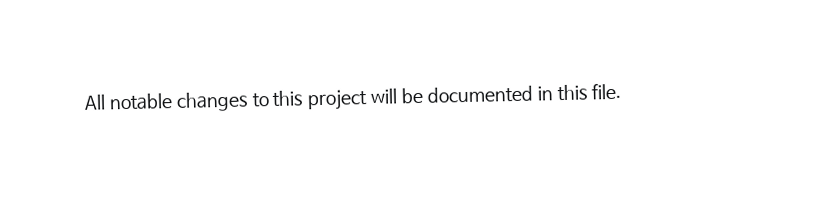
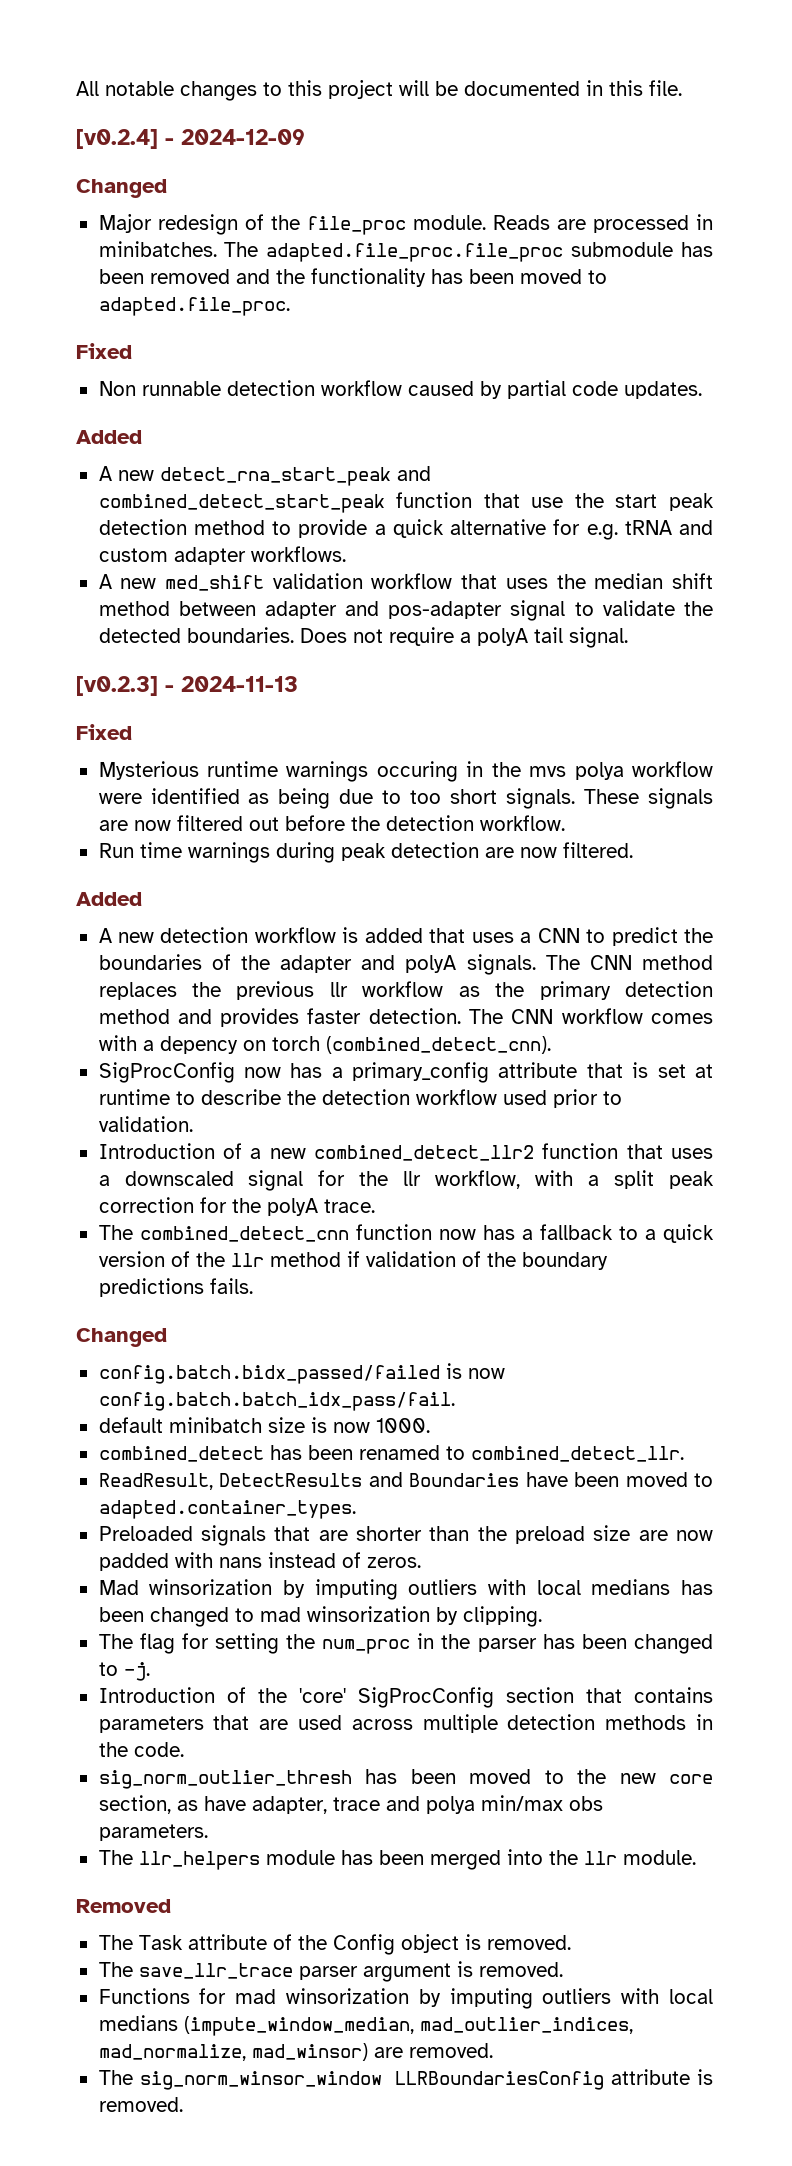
+ [v0.2.4] - 2024-12-09
+ Changed
+ Major redesign of the file_proc module. Reads are processed in minibatches. The adapted.file_proc.file_proc submodule has been removed and the functionality has been moved to adapted.file_proc.
+ Fixed
+ Non runnable detection workflow caused by partial code updates.
+ Added
+ A new detect_rna_start_peak and combined_detect_start_peak function that use the start peak detection method to provide a quick alternative for e.g. tRNA and custom adapter workflows.
+ A new med_shift validation workflow that uses the median shift method between adapter and pos-adapter signal to validate the detected boundaries. Does not require a polyA tail signal.
+ [v0.2.3] - 2024-11-13
+ Fixed
+ Mysterious runtime warnings occuring in the mvs polya workflow were identified as being due to too short signals. These signals are now filtered out before the detection workflow.
+ Run time warnings during peak detection are now filtered.
+ Added
+ A new detection workflow is added that uses a CNN to predict the boundaries of the adapter and polyA signals. The CNN method replaces the previous llr workflow as the primary detection method and provides faster detection. The CNN workflow comes with a depency on torch (combined_detect_cnn).
+ SigProcConfig now has a primary_config attribute that is set at runtime to describe the detection workflow used prior to validation.
+ Introduction of a new combined_detect_llr2 function that uses a downscaled signal for the llr workflow, with a split peak correction for the polyA trace.
+ The combined_detect_cnn function now has a fallback to a quick version of the llr method if validation of the boundary predictions fails.
+ Changed
+ config.batch.bidx_passed/failed is now config.batch.batch_idx_pass/fail.
+ default minibatch size is now 1000.
+ combined_detect has been renamed to combined_detect_llr.
+ ReadResult, DetectResults and Boundaries have been moved to adapted.container_types.
+ Preloaded signals that are shorter than the preload size are now padded with nans instead of zeros.
+ Mad winsorization by imputing outliers with local medians has been changed to mad winsorization by clipping.
+ The flag for setting the num_proc in the parser has been changed to -j.
+ Introduction of the 'core' SigProcConfig section that contains parameters that are used across multiple detection methods in the code.
+ sig_norm_outlier_thresh has been moved to the new core section, as have adapter, trace and polya min/max obs parameters.
+ The llr_helpers module has been merged into the llr module.
+ Removed
+ The Task attribute of the Config object is removed.
+ The save_llr_trace parser argument is removed.
+ Functions for mad winsorization by imputing outliers with local medians (impute_window_median, mad_outlier_indices, mad_normalize, mad_winsor) are removed.
+ The sig_norm_winsor_window LLRBoundariesConfig attribute is removed.

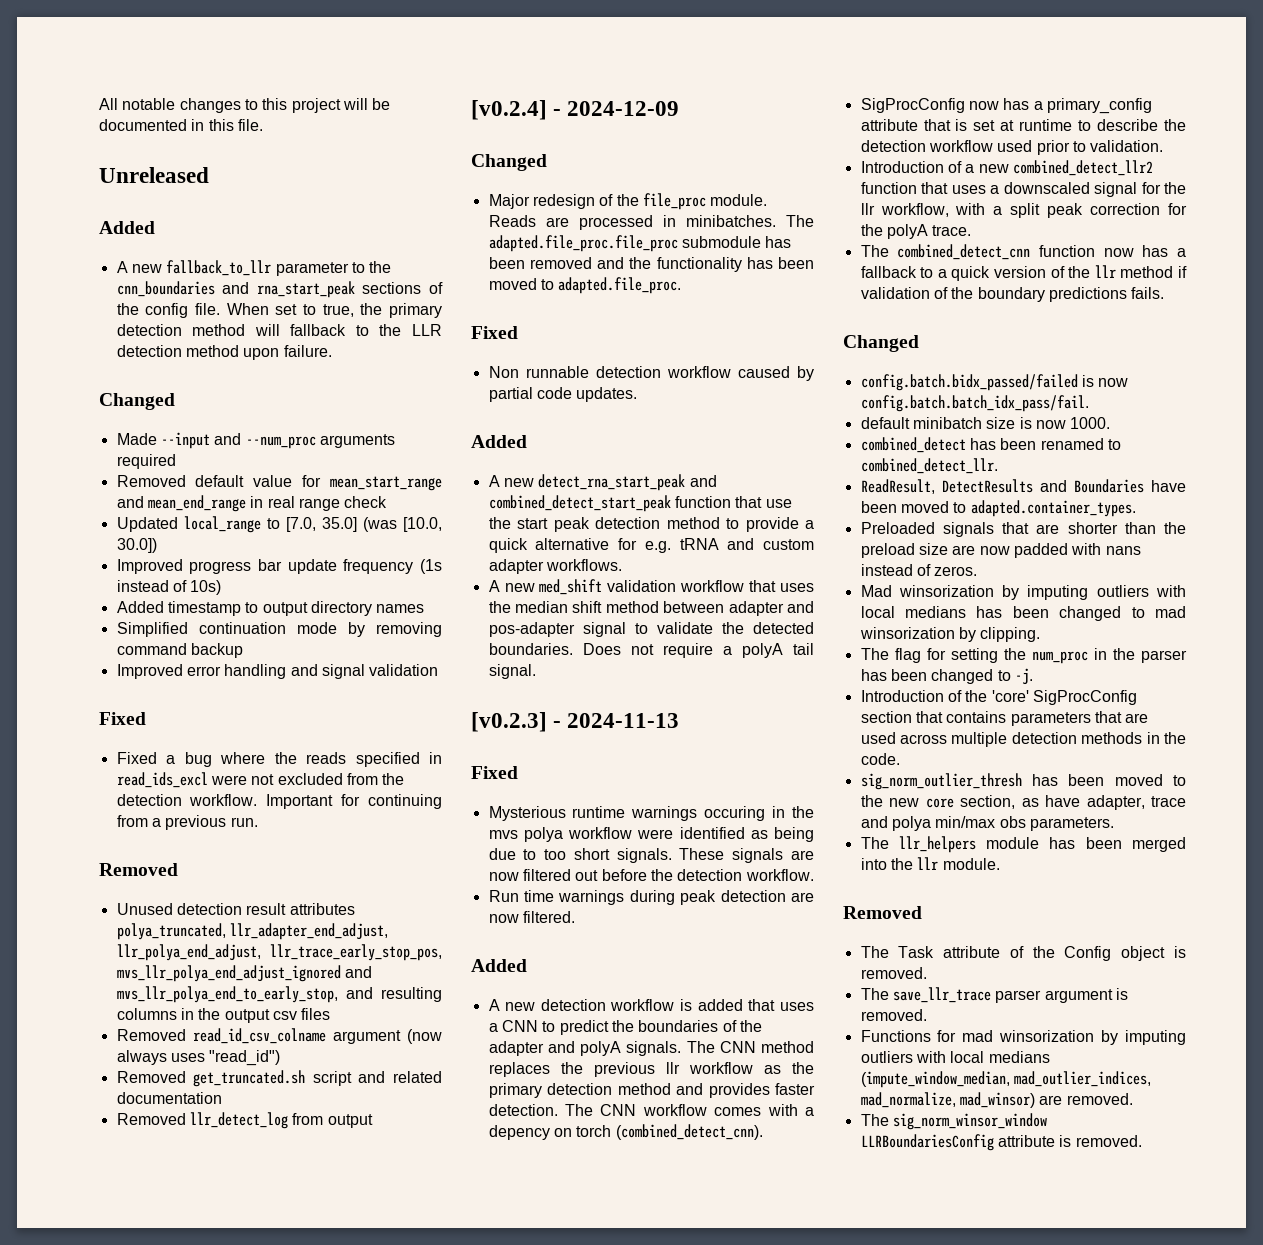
+ Unreleased
+ Added
+ A new fallback_to_llr parameter to the cnn_boundaries and rna_start_peak sections of the config file. When set to true, the primary detection method will fallback to the LLR detection method upon failure.
+ Changed
+ Made --input and --num_proc arguments required
+ Removed default value for mean_start_range and mean_end_range in real range check
+ Updated local_range to [7.0, 35.0] (was [10.0, 30.0])
+ Improved progress bar update frequency (1s instead of 10s)
+ Added timestamp to output directory names
+ Simplified continuation mode by removing command backup
+ Improved error handling and signal validation
+ Fixed
+ Fixed a bug where the reads specified in read_ids_excl were not excluded from the detection workflow. Important for continuing from a previous run.
+ Removed
+ Unused detection result attributes polya_truncated, llr_adapter_end_adjust, llr_polya_end_adjust, llr_trace_early_stop_pos, mvs_llr_polya_end_adjust_ignored and mvs_llr_polya_end_to_early_stop, and resulting columns in the output csv files
+ Removed read_id_csv_colname argument (now always uses "read_id")
+ Removed get_truncated.sh script and related documentation
+ Removed llr_detect_log from output

